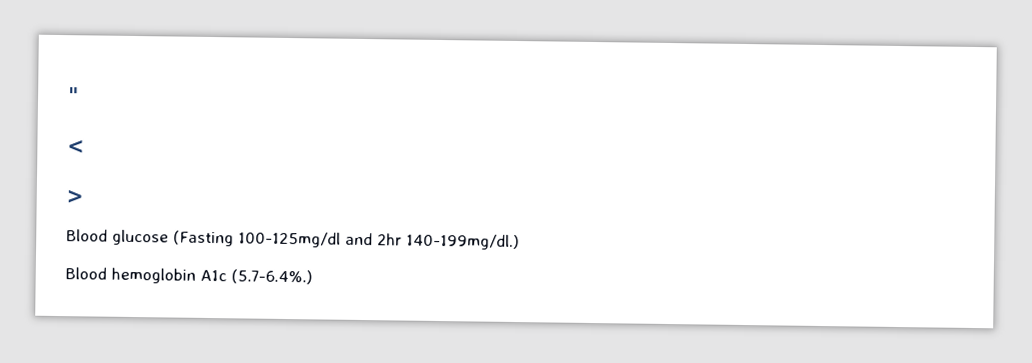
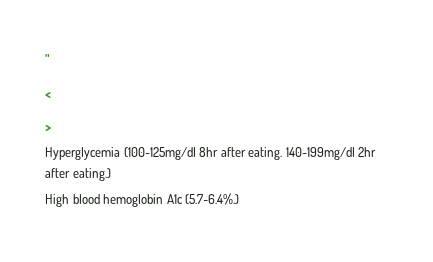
- Blood glucose (Fasting 100-125mg/dl and 2hr 140-199mg/dl.)
- Blood hemoglobin A1c (5.7-6.4%.)
+ Hyperglycemia (100-125mg/dl 8hr after eating. 140-199mg/dl 2hr after eating.)
+ High blood hemoglobin A1c (5.7-6.4%.)

